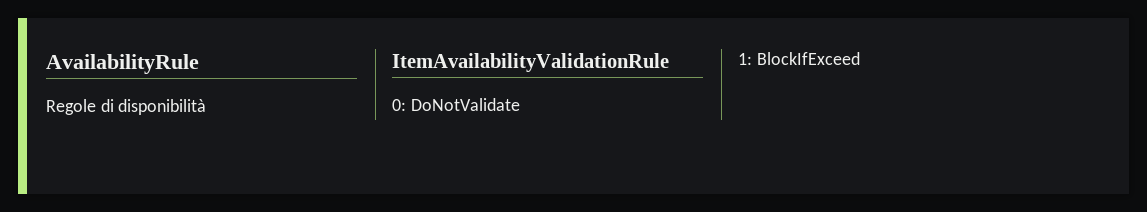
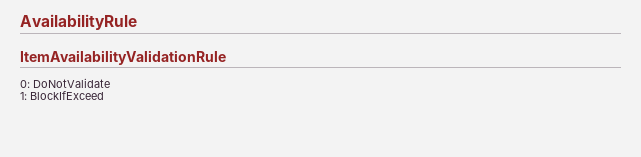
- Regole di disponibilità

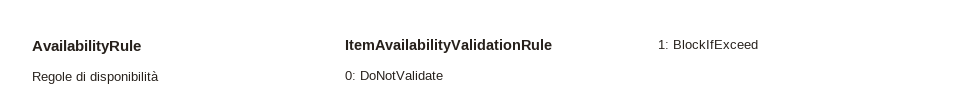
+ Regole di disponibilità

